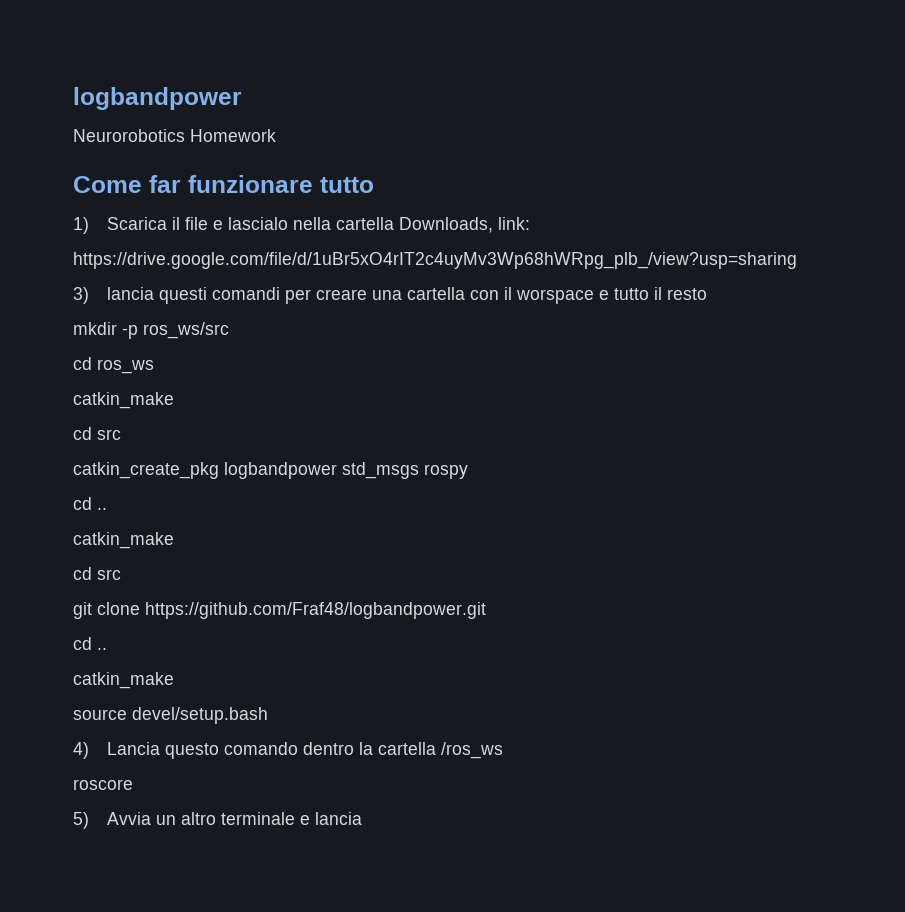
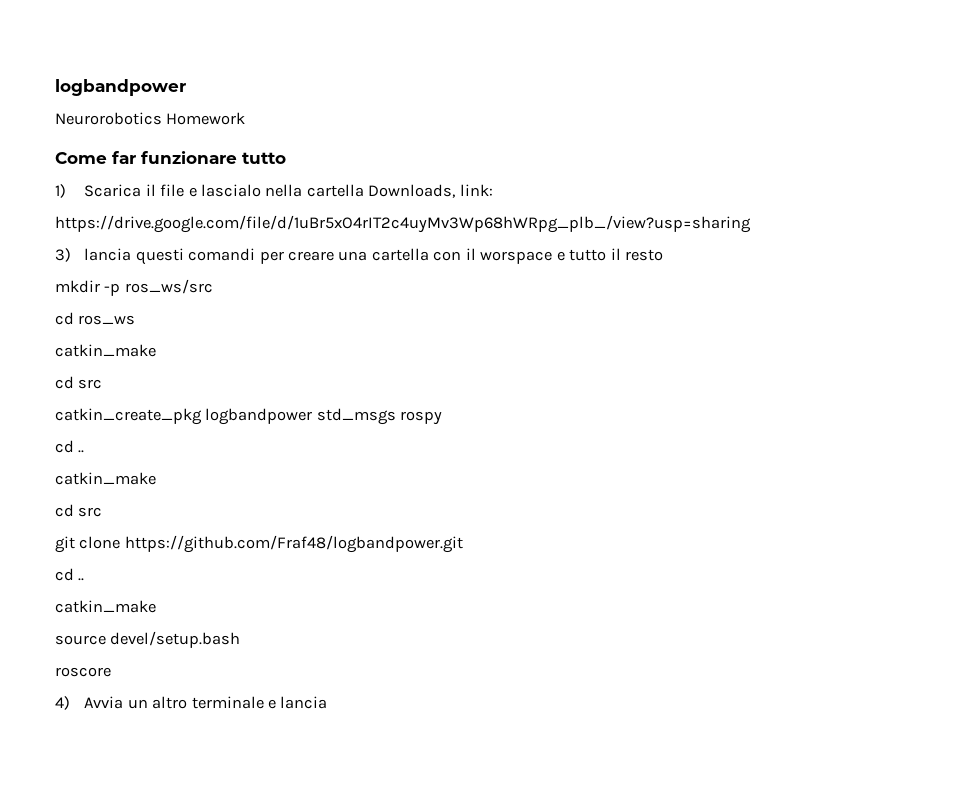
- 4) Lancia questo comando dentro la cartella /ros_ws
- 5) Avvia un altro terminale e lancia
+ 4) Avvia un altro terminale e lancia

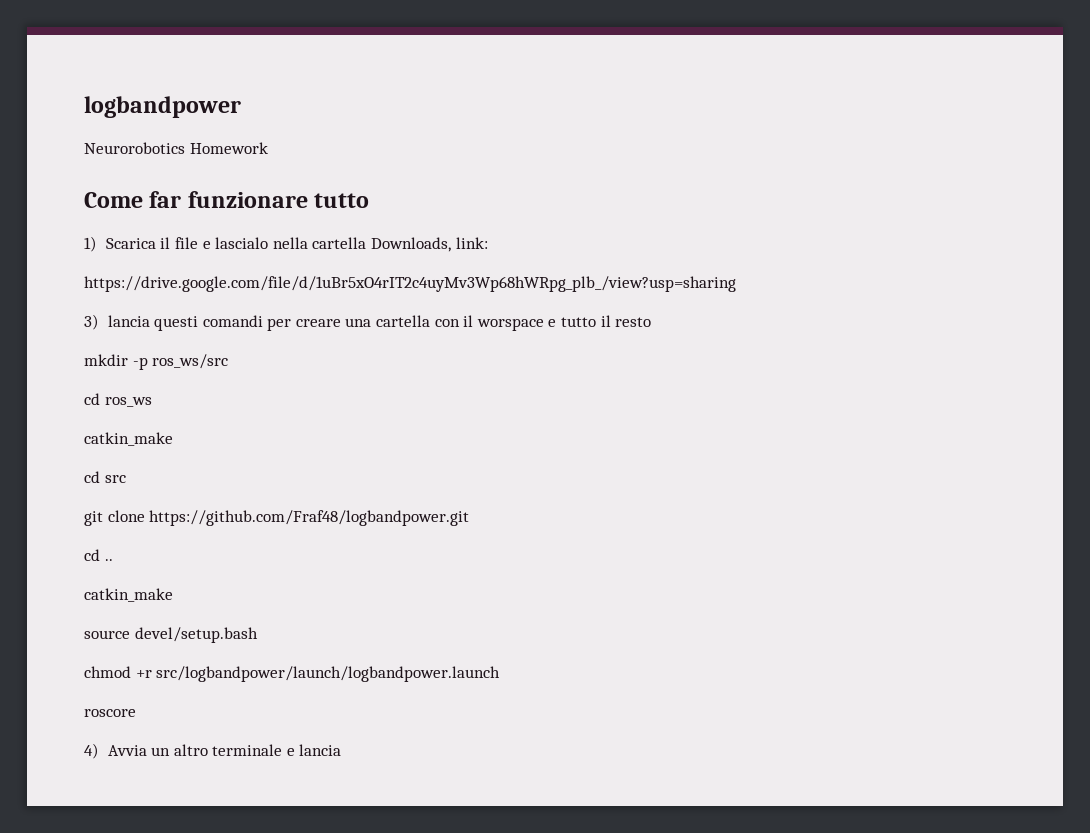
- catkin_create_pkg logbandpower std_msgs rospy
- cd ..
- catkin_make
- cd src
+ chmod +r src/logbandpower/launch/logbandpower.launch

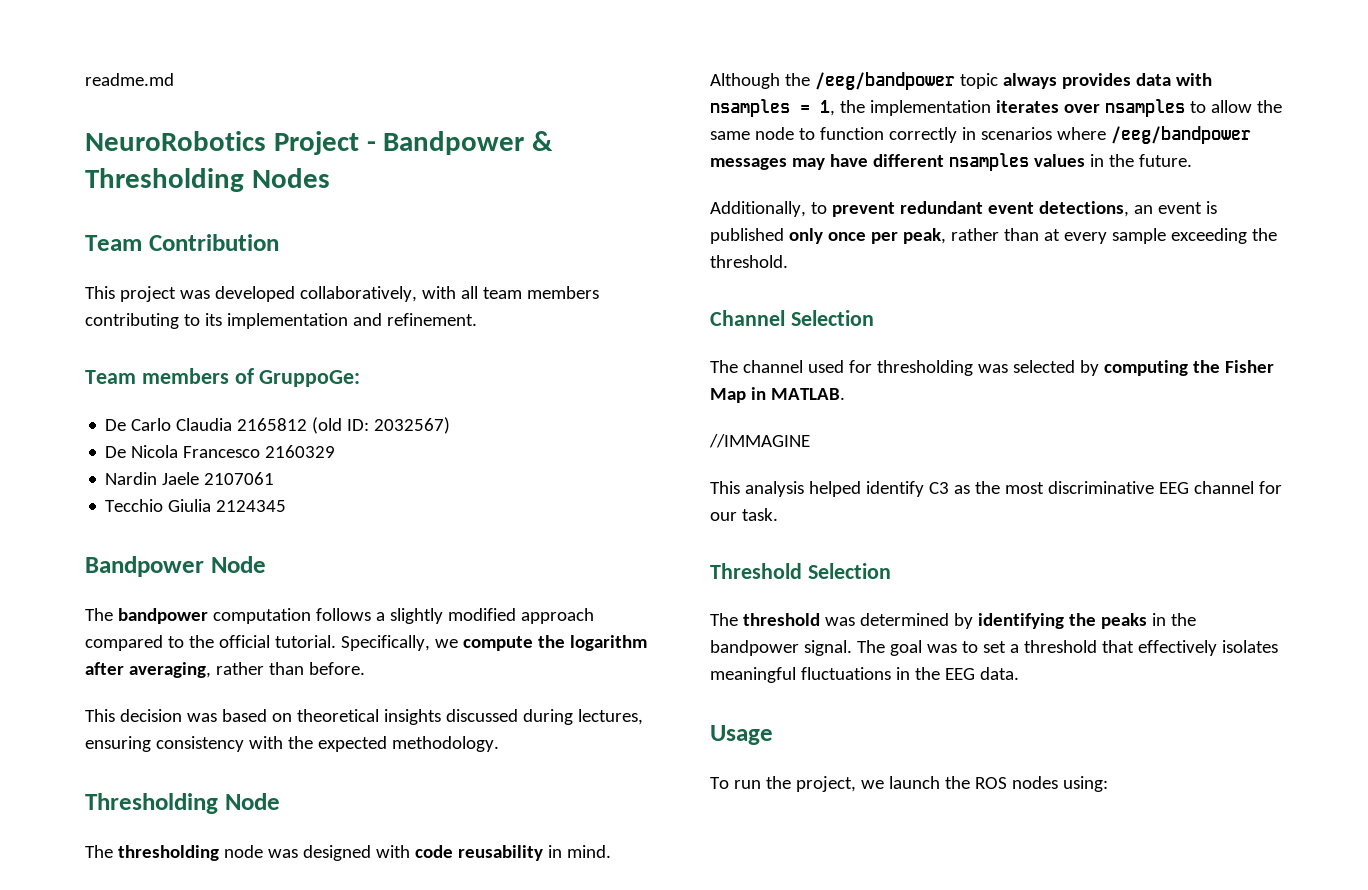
- logbandpower
- Neurorobotics Homework
- Come far funzionare tutto
- 1) Scarica il file e lascialo nella cartella Downloads, link:
- https://drive.google.com/file/d/1uBr5xO4rIT2c4uyMv3Wp68hWRpg_plb_/view?usp=sharing
- 3) lancia questi comandi per creare una cartella con il worspace e tutto il resto
- mkdir -p ros_ws/src
- cd ros_ws
- catkin_make
- cd src
- git clone https://github.com/Fraf48/logbandpower.git
- cd ..
- catkin_make
- source devel/setup.bash
- chmod +r src/logbandpower/launch/logbandpower.launch
- roscore
- 4) Avvia un altro terminale e lancia
+ readme.md
+ NeuroRobotics Project - Bandpower & Thresholding Nodes
+ Team Contribution
+ This project was developed collaboratively, with all team members contributing to its implementation and refinement.
+ Team members of GruppoGe:
+ De Carlo Claudia 2165812 (old ID: 2032567)
+ De Nicola Francesco 2160329
+ Nardin Jaele 2107061
+ Tecchio Giulia 2124345
+ Bandpower Node
+ The bandpower computation follows a slightly modified approach compared to the official tutorial. Specifically, we compute the logarithm after averaging, rather than before.
+ This decision was based on theoretical insights discussed during lectures, ensuring consistency with the expected methodology.
+ Thresholding Node
+ The thresholding node was designed with code reusability in mind. Although the /eeg/bandpower topic always provides data with nsamples = 1, the implementation iterates over nsamples to allow the same node to function correctly in scenarios where /eeg/bandpower messages may have different nsamples values in the future.
+ Additionally, to prevent redundant event detections, an event is published only once per peak, rather than at every sample exceeding the threshold.
+ Channel Selection
+ The channel used for thresholding was selected by computing the Fisher Map in MATLAB.
+ //IMMAGINE
+ This analysis helped identify C3 as the most discriminative EEG channel for our task.
+ Threshold Selection
+ The threshold was determined by identifying the peaks in the bandpower signal. The goal was to set a threshold that effectively isolates meaningful fluctuations in the EEG data.
+ Usage
+ To run the project, we launch the ROS nodes using:

